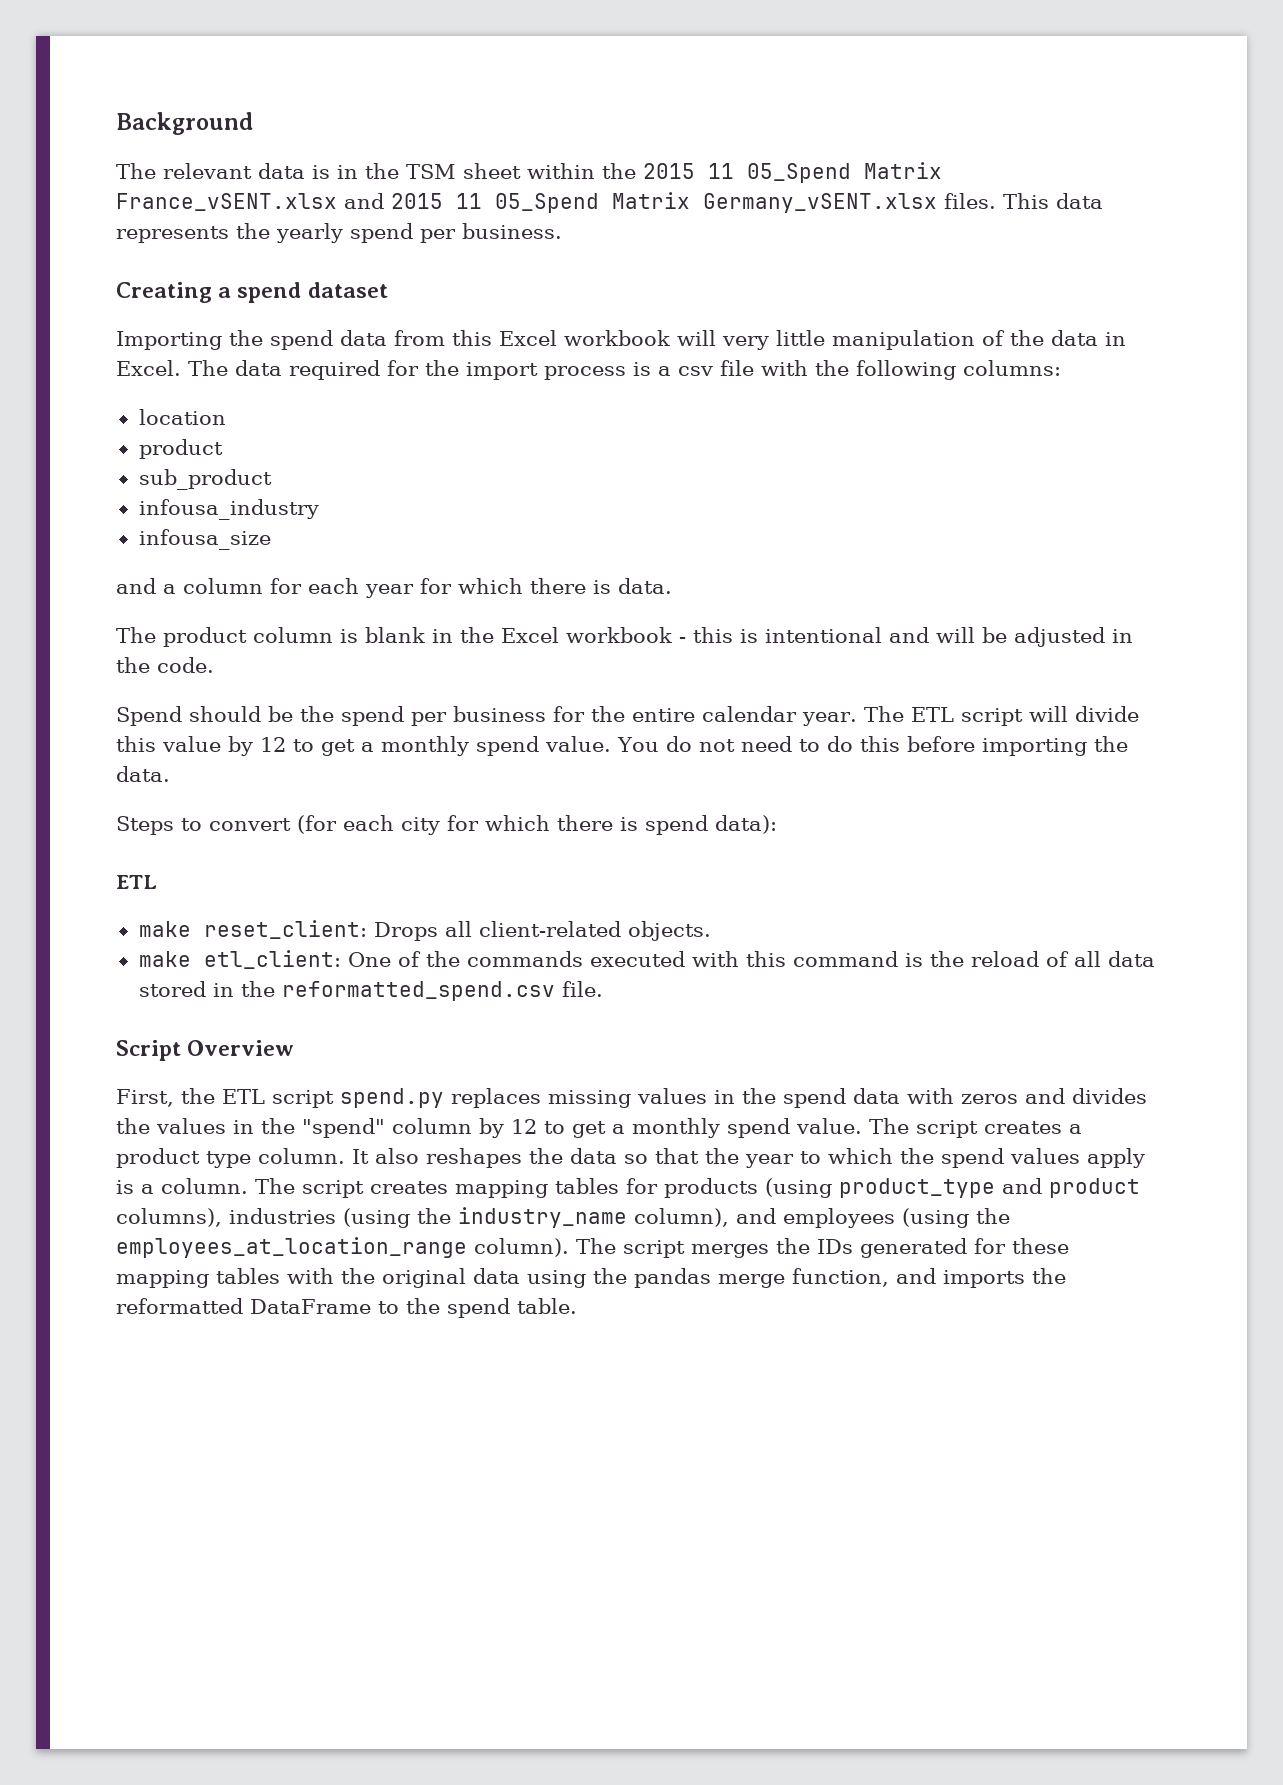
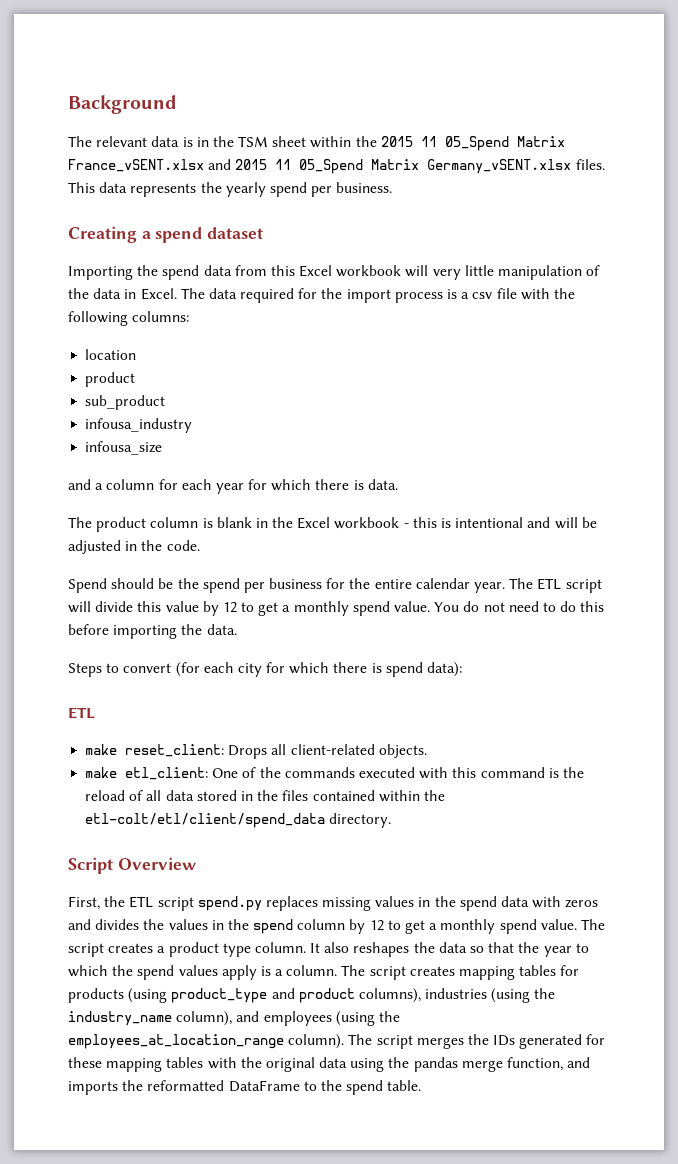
- make etl_client: One of the commands executed with this command is the reload of all data stored in the reformatted_spend.csv file.
+ make etl_client: One of the commands executed with this command is the reload of all data stored in the files contained within the etl-colt/etl/client/spend_data directory.
- First, the ETL script spend.py replaces missing values in the spend data with zeros and divides the values in the "spend" column by 12 to get a monthly spend value.
+ First, the ETL script spend.py replaces missing values in the spend data with zeros and divides the values in the spend column by 12 to get a monthly spend value.

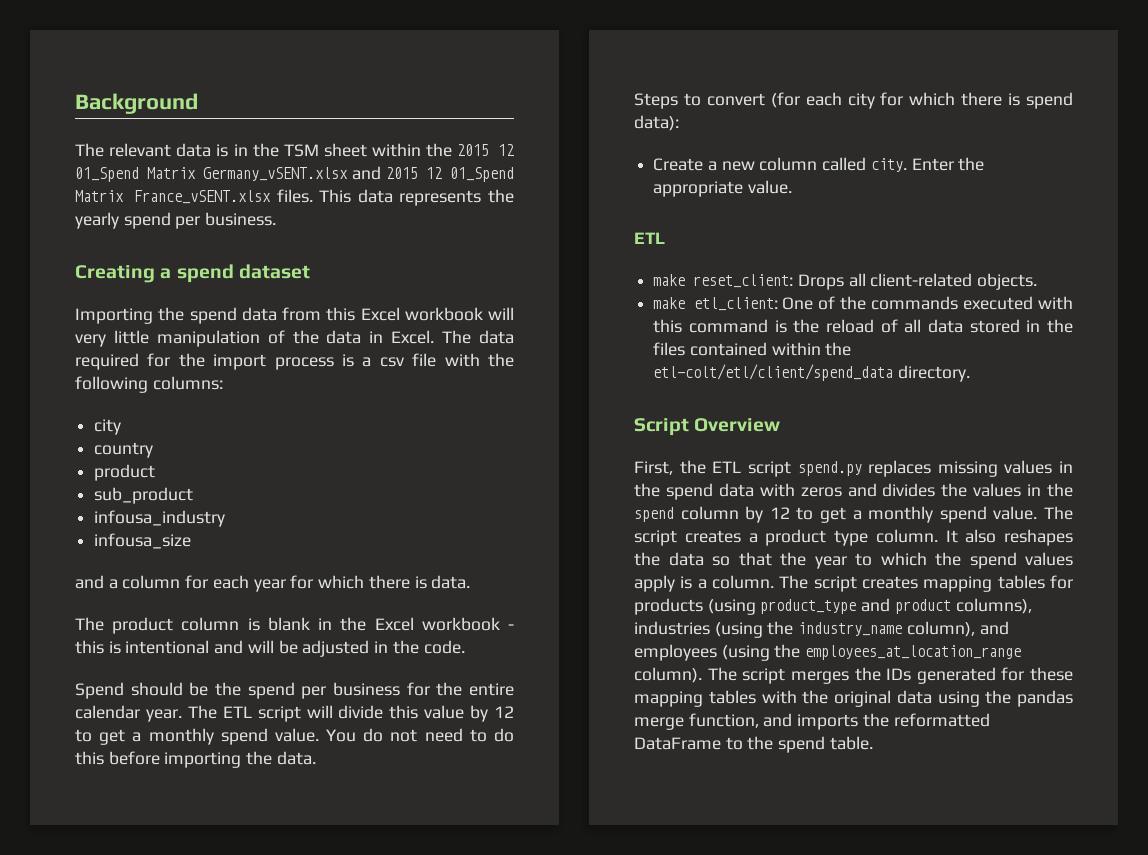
- The relevant data is in the TSM sheet within the 2015 11 05_Spend Matrix France_vSENT.xlsx and 2015 11 05_Spend Matrix Germany_vSENT.xlsx files.
+ The relevant data is in the TSM sheet within the 2015 12 01_Spend Matrix Germany_vSENT.xlsx and 2015 12 01_Spend Matrix France_vSENT.xlsx files.
  The data required for the import process is a csv file with the following columns:
- location
+ city
+ country
+ Create a new column called city. Enter the appropriate value.

